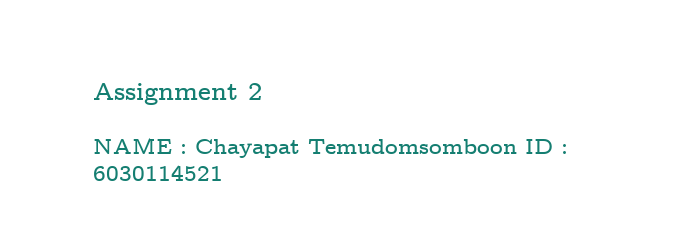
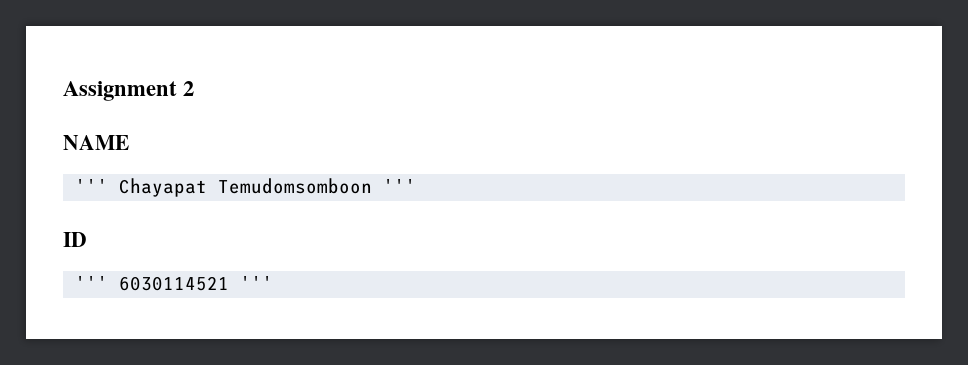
- NAME : Chayapat Temudomsomboon ID : 6030114521
+ NAME
+ ''' Chayapat Temudomsomboon '''
+ ID
+ ''' 6030114521 '''

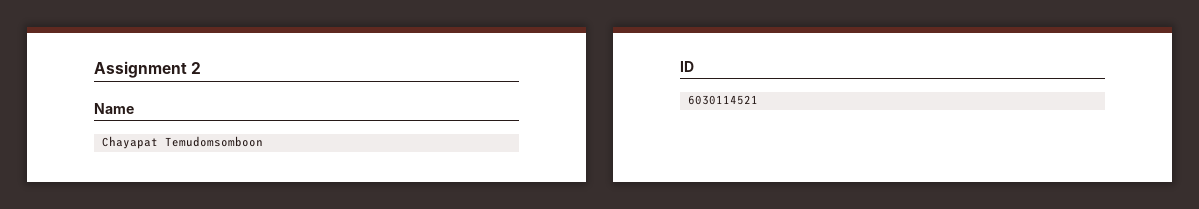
- NAME
- ''' Chayapat Temudomsomboon '''
+ Name
+ Chayapat Temudomsomboon
- ''' 6030114521 '''
+ 6030114521

